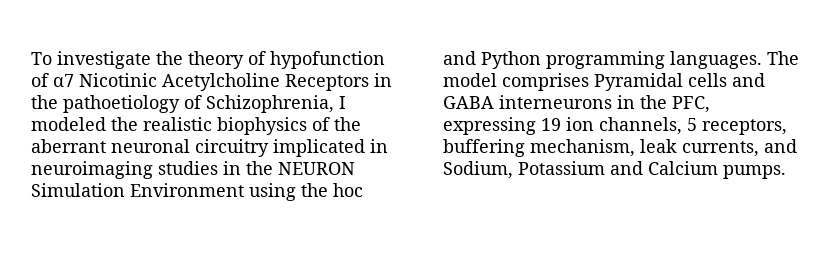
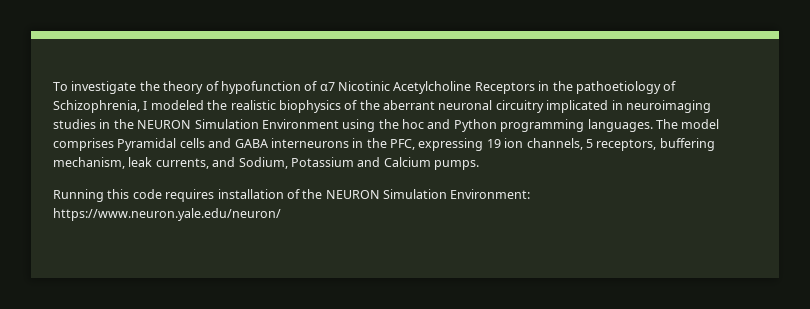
+ Running this code requires installation of the NEURON Simulation Environment: https://www.neuron.yale.edu/neuron/

